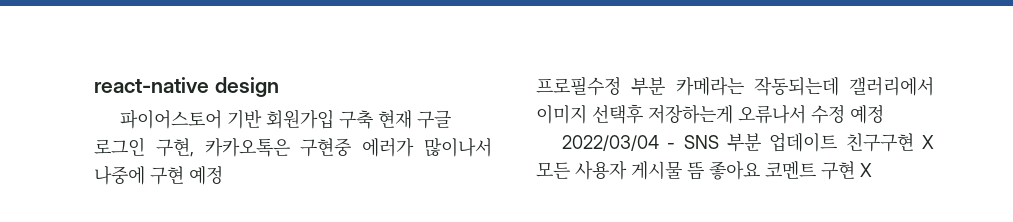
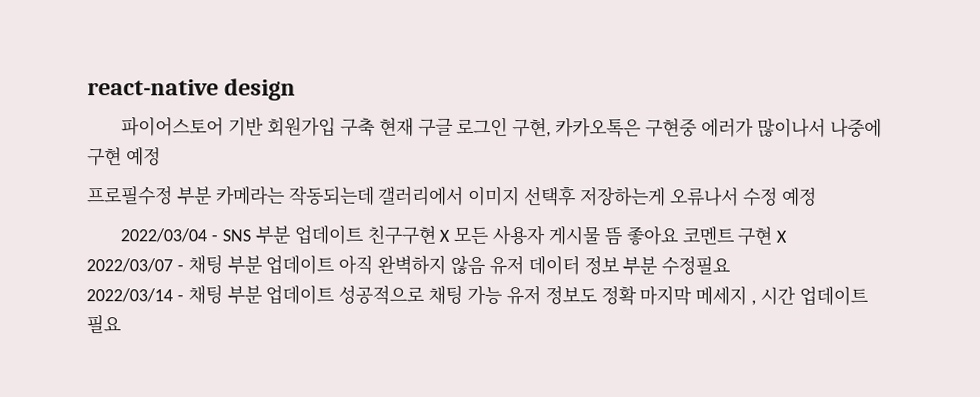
+ 2022/03/07 - 채팅 부분 업데이트 아직 완벽하지 않음 유저 데이터 정보 부분 수정필요
+ 2022/03/14 - 채팅 부분 업데이트 성공적으로 채팅 가능 유저 정보도 정확 마지막 메세지 , 시간 업데이트 필요

